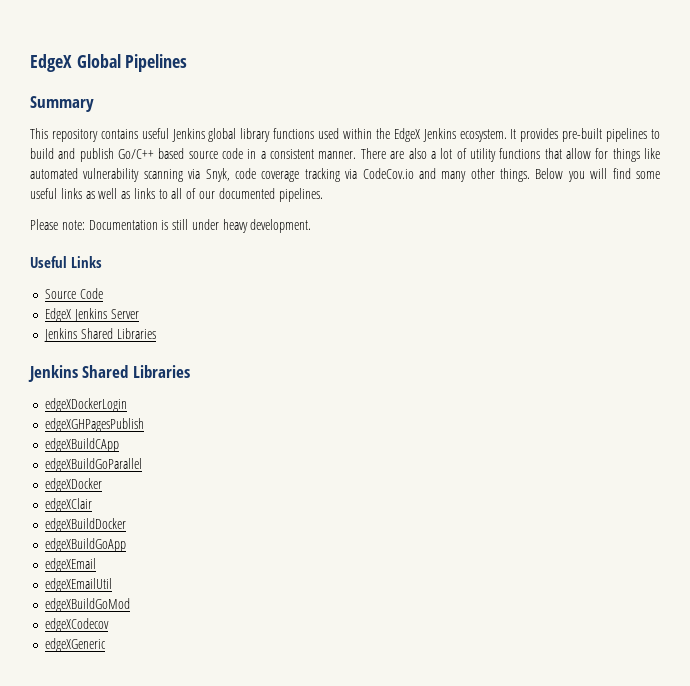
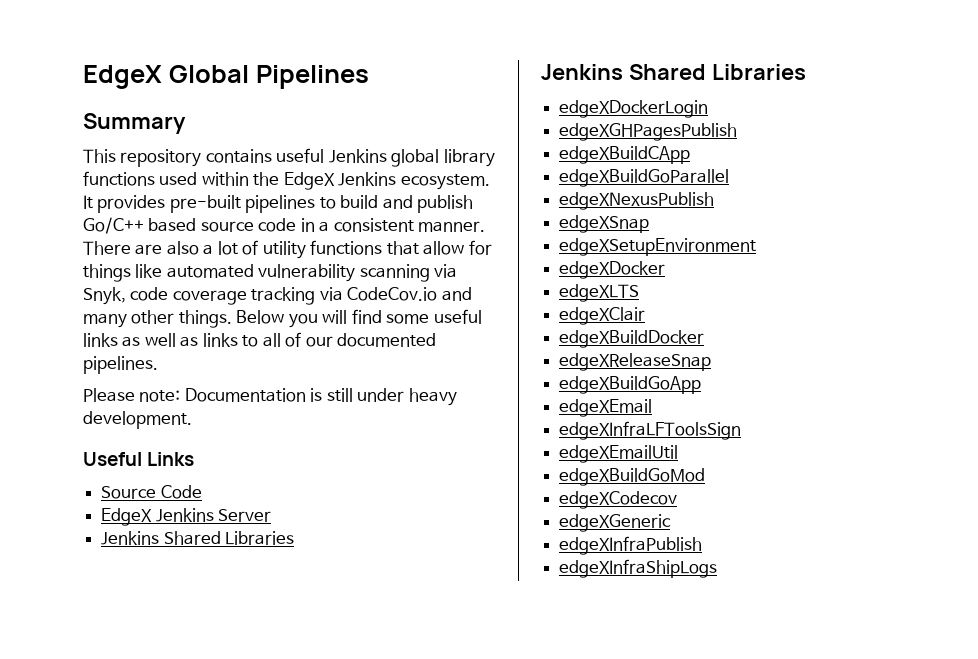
+ edgeXNexusPublish
+ edgeXSnap
+ edgeXSetupEnvironment
+ edgeXLTS
+ edgeXReleaseSnap
+ edgeXInfraLFToolsSign
+ edgeXInfraPublish
+ edgeXInfraShipLogs

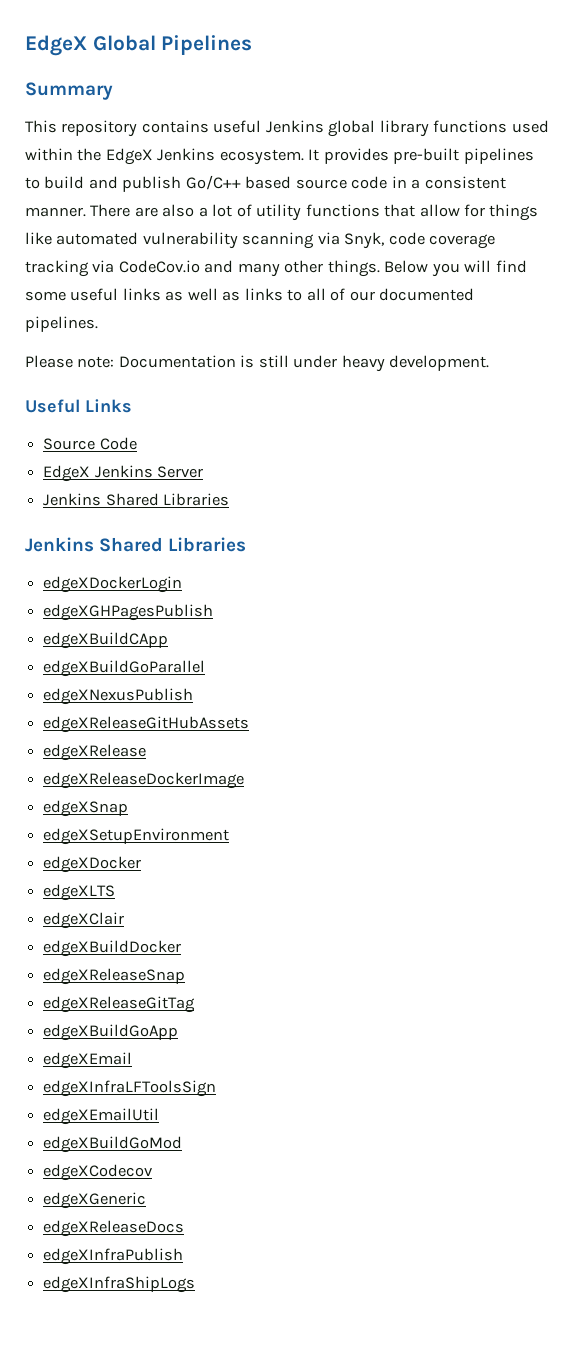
+ edgeXReleaseGitHubAssets
+ edgeXRelease
+ edgeXReleaseDockerImage
+ edgeXReleaseGitTag
+ edgeXReleaseDocs

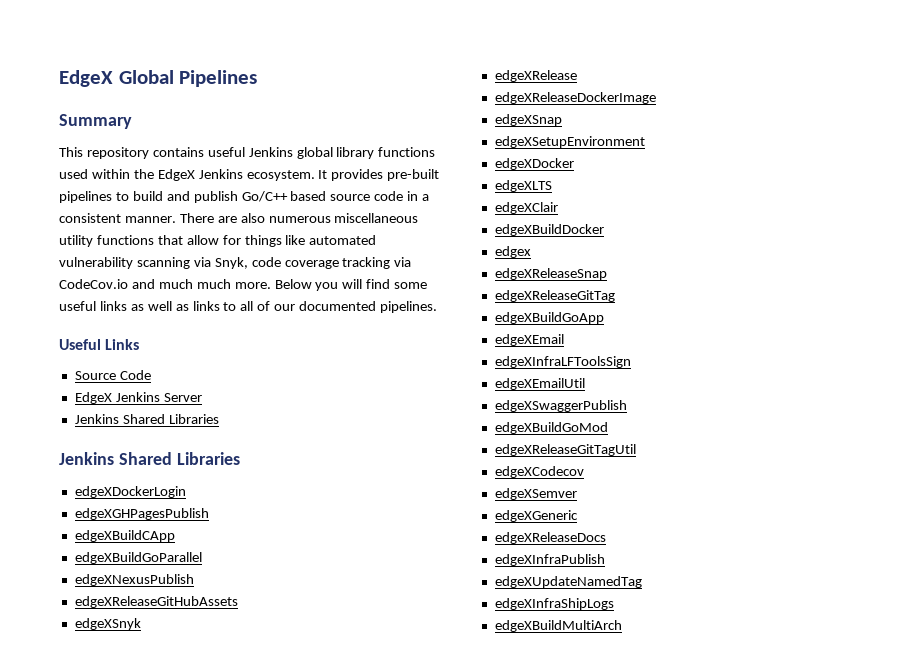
- There are also a lot of utility functions that allow for things like automated vulnerability scanning via Snyk, code coverage tracking via CodeCov.io and many other things.
+ There are also numerous miscellaneous utility functions that allow for things like automated vulnerability scanning via Snyk, code coverage tracking via CodeCov.io and much much more.
- Please note: Documentation is still under heavy development.
+ edgeXSnyk
+ edgex
+ edgeXSwaggerPublish
+ edgeXReleaseGitTagUtil
+ edgeXSemver
+ edgeXUpdateNamedTag
+ edgeXBuildMultiArch

